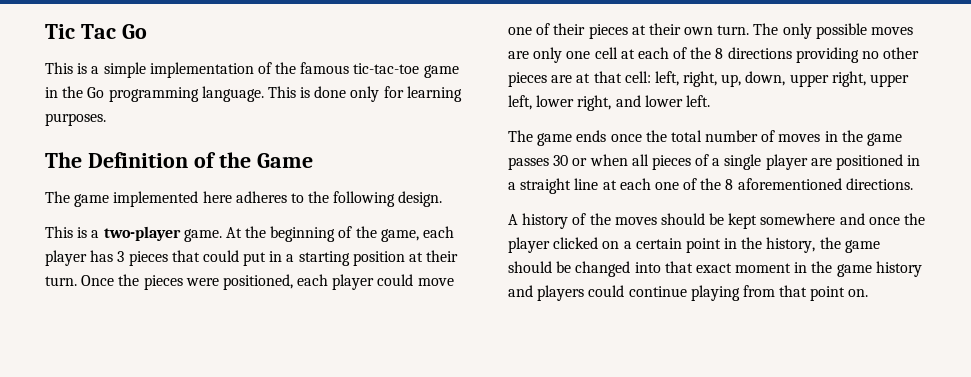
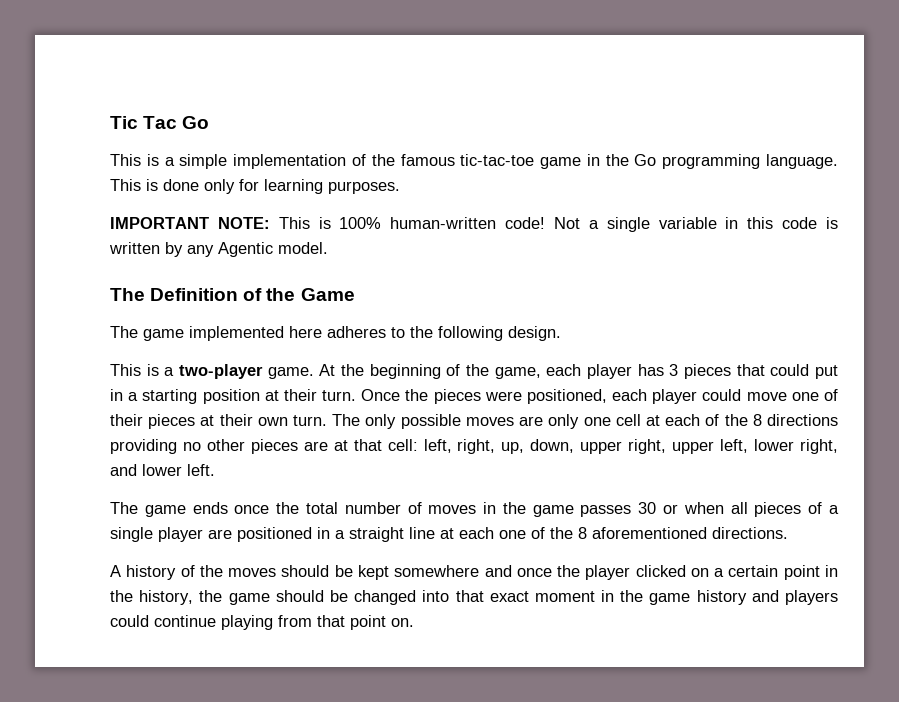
+ IMPORTANT NOTE: This is 100% human-written code! Not a single variable in this code is written by any Agentic model.

